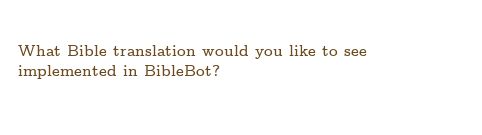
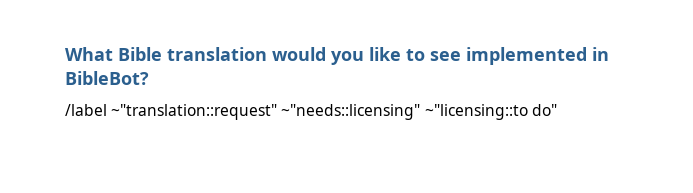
+ /label ~"translation::request" ~"needs::licensing" ~"licensing::to do"

